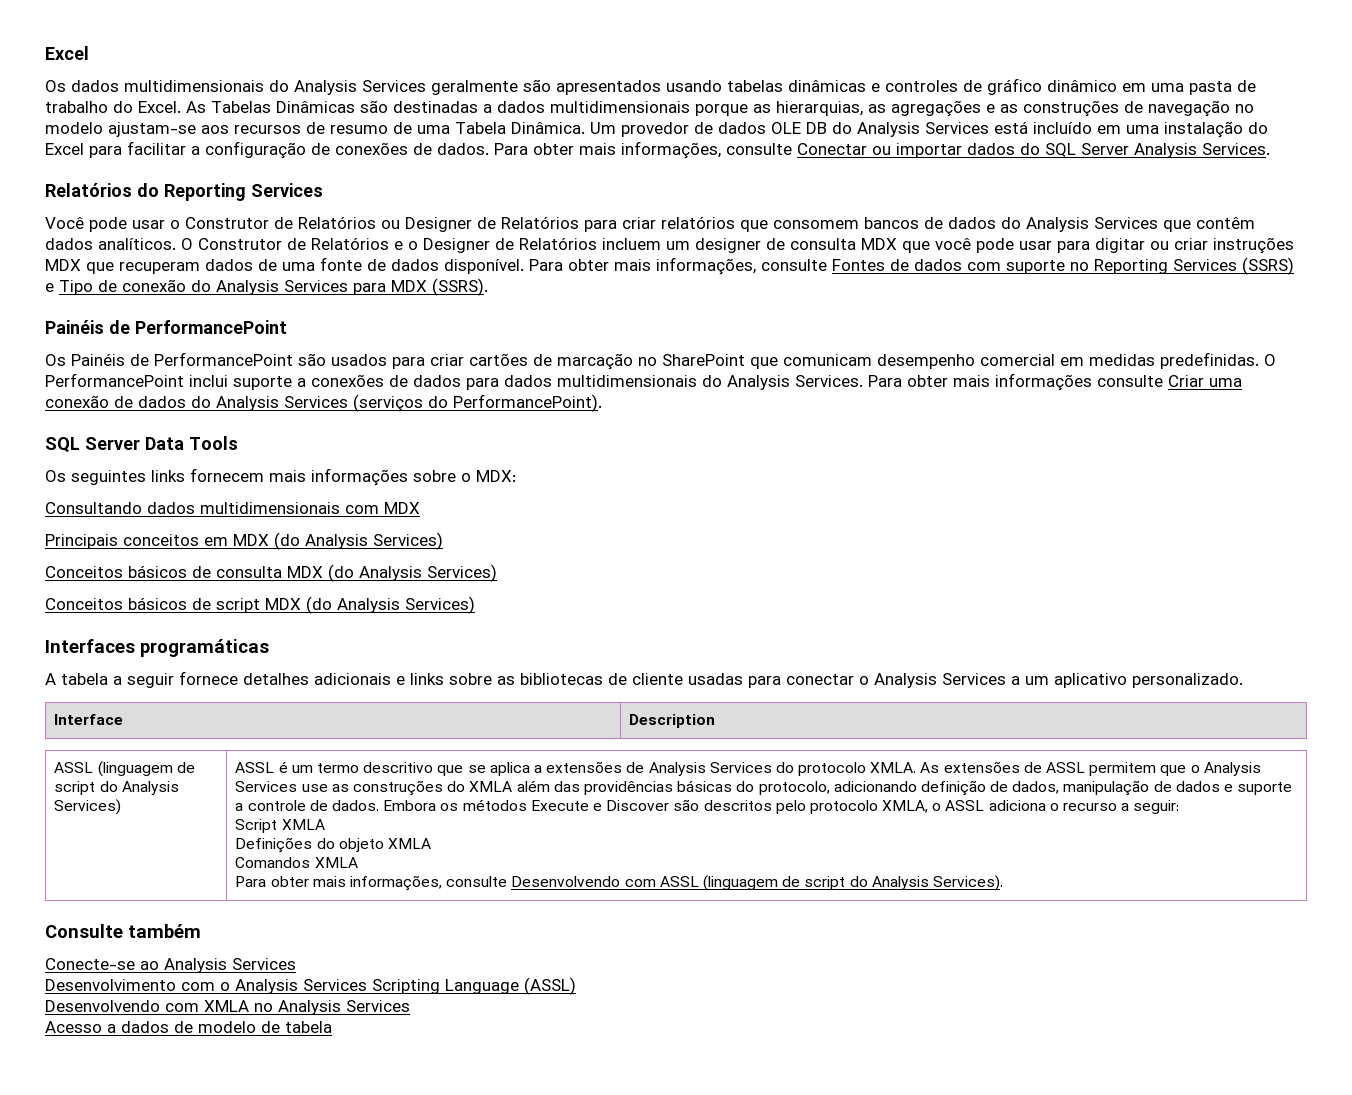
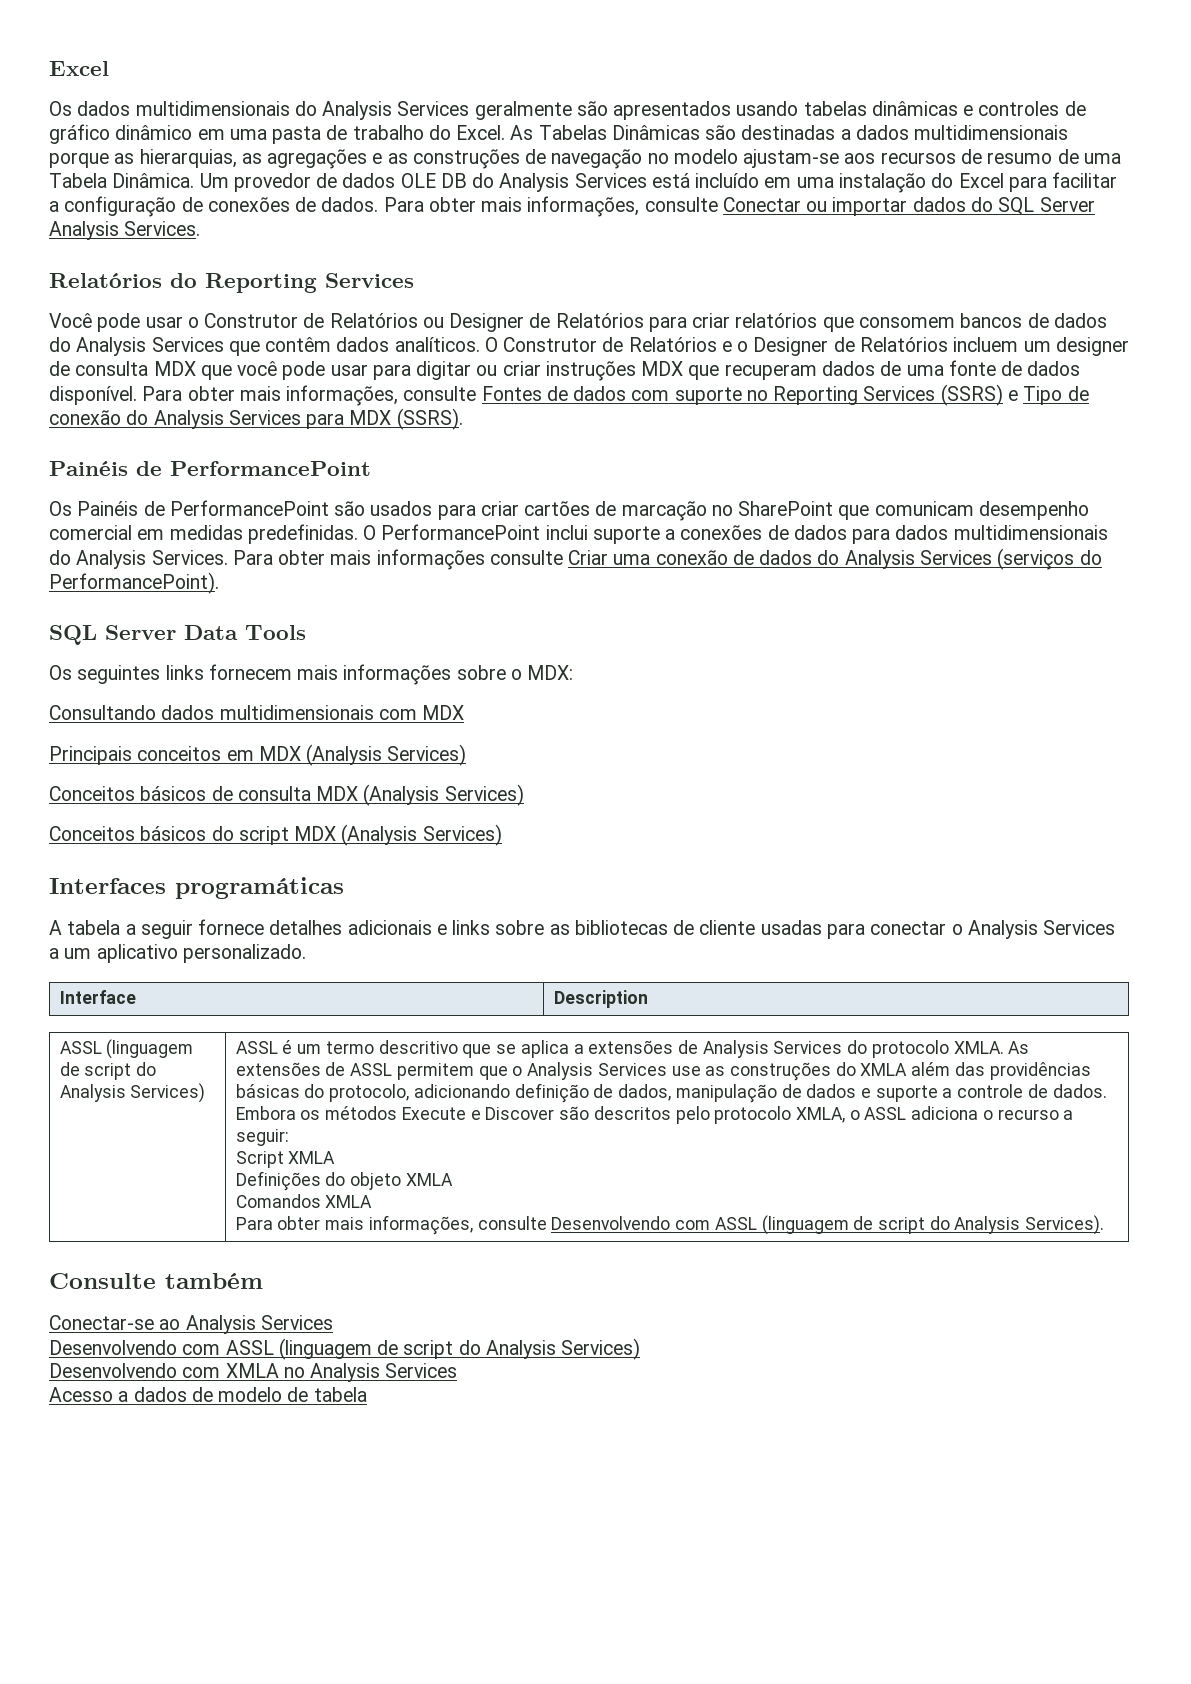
- Principais conceitos em MDX (do Analysis Services)
+ Principais conceitos em MDX (Analysis Services)
- Conceitos básicos de consulta MDX (do Analysis Services)
- Conceitos básicos de script MDX (do Analysis Services)
+ Conceitos básicos de consulta MDX (Analysis Services)
+ Conceitos básicos do script MDX (Analysis Services)
- Conecte-se ao Analysis Services
+ Conectar-se ao Analysis Services
- Desenvolvimento com o Analysis Services Scripting Language (ASSL)
+ Desenvolvendo com ASSL (linguagem de script do Analysis Services)

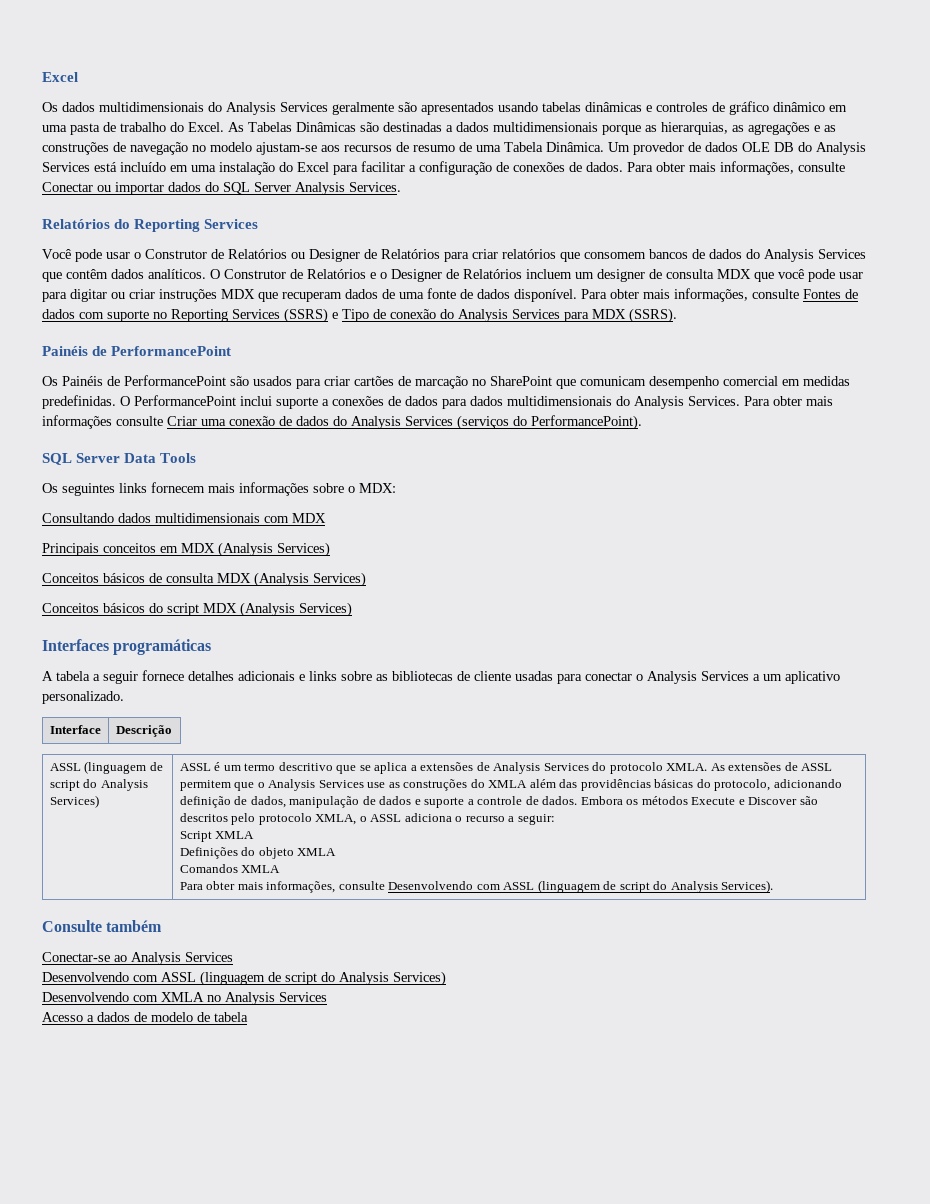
- Interface | Description
+ Interface | Descrição

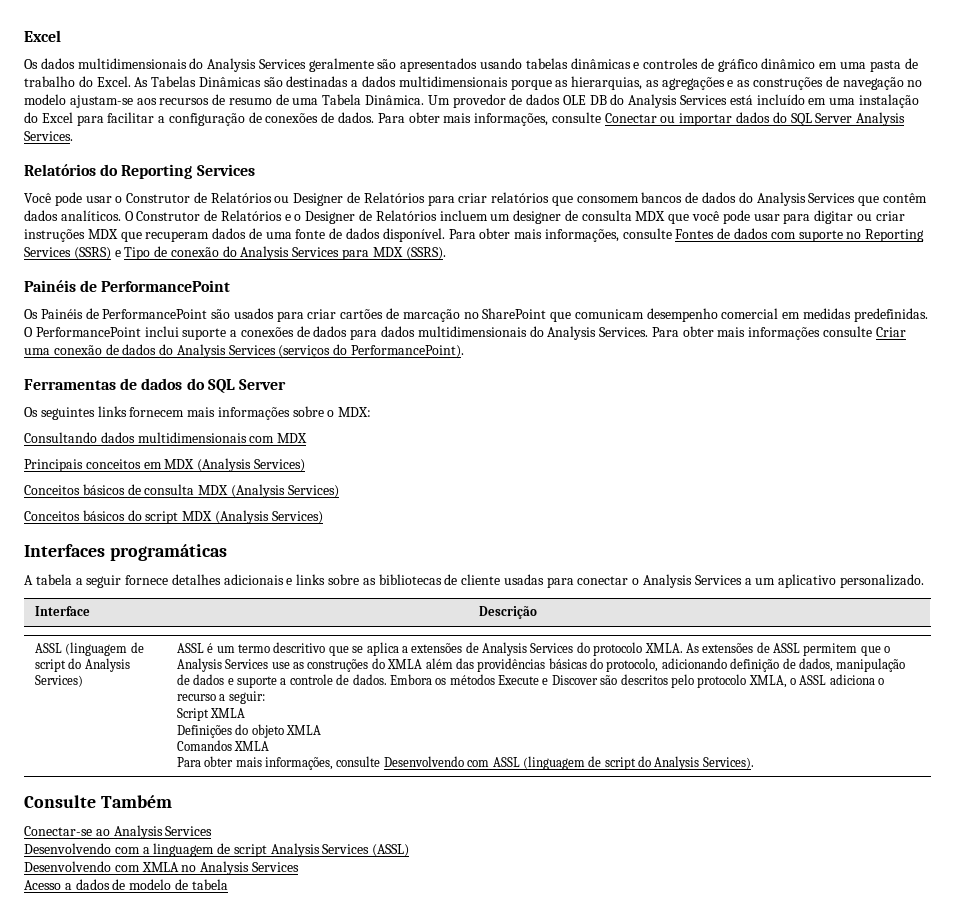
- SQL Server Data Tools
+ Ferramentas de dados do SQL Server
- Consulte também
+ Consulte Também
- Desenvolvendo com ASSL (linguagem de script do Analysis Services)
+ Desenvolvendo com a linguagem de script Analysis Services (ASSL)

